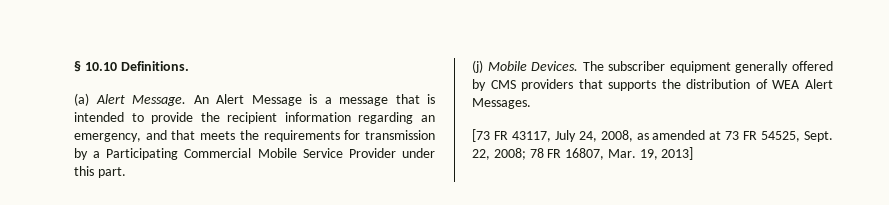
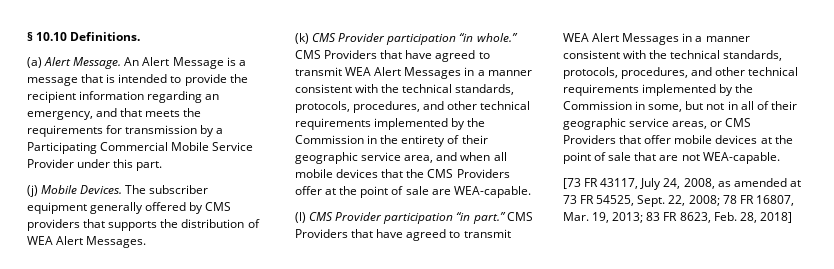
+ (k) CMS Provider participation “in whole.” CMS Providers that have agreed to transmit WEA Alert Messages in a manner consistent with the technical standards, protocols, procedures, and other technical requirements implemented by the Commission in the entirety of their geographic service area, and when all mobile devices that the CMS Providers offer at the point of sale are WEA-capable.
+ (l) CMS Provider participation “in part.” CMS Providers that have agreed to transmit WEA Alert Messages in a manner consistent with the technical standards, protocols, procedures, and other technical requirements implemented by the Commission in some, but not in all of their geographic service areas, or CMS Providers that offer mobile devices at the point of sale that are not WEA-capable.
- 22, 2008; 78 FR 16807, Mar. 19, 2013]
+ 22, 2008; 78 FR 16807, Mar. 19, 2013; 83 FR 8623, Feb. 28, 2018]

